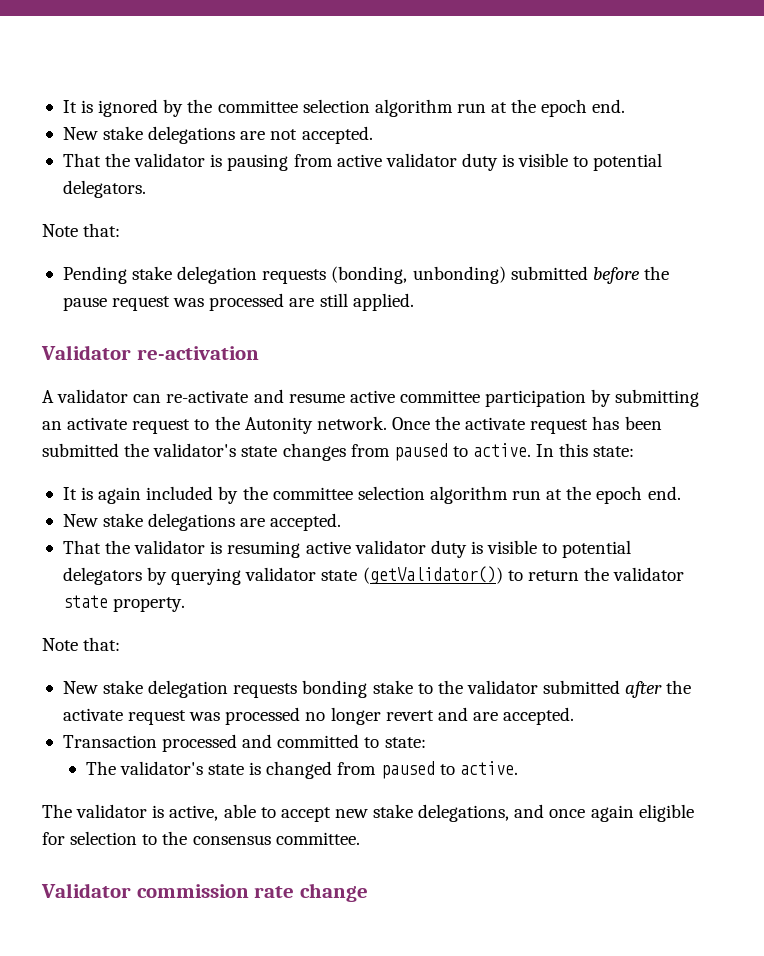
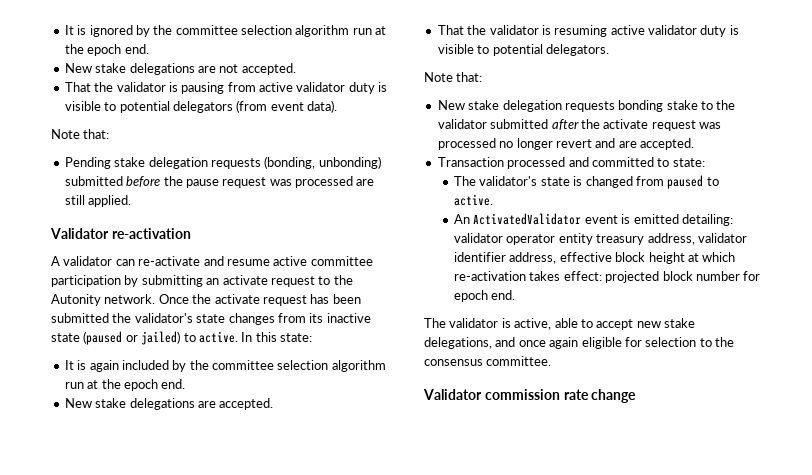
- That the validator is pausing from active validator duty is visible to potential delegators.
+ That the validator is pausing from active validator duty is visible to potential delegators (from event data).
- Once the activate request has been submitted the validator's state changes from paused to active.
+ Once the activate request has been submitted the validator's state changes from its inactive state (paused or jailed) to active.
- That the validator is resuming active validator duty is visible to potential delegators by querying validator state (getValidator()) to return the validator state property.
+ That the validator is resuming active validator duty is visible to potential delegators.
+ An ActivatedValidator event is emitted detailing: validator operator entity treasury address, validator identifier address, effective block height at which re-activation takes effect: projected block number for epoch end.

